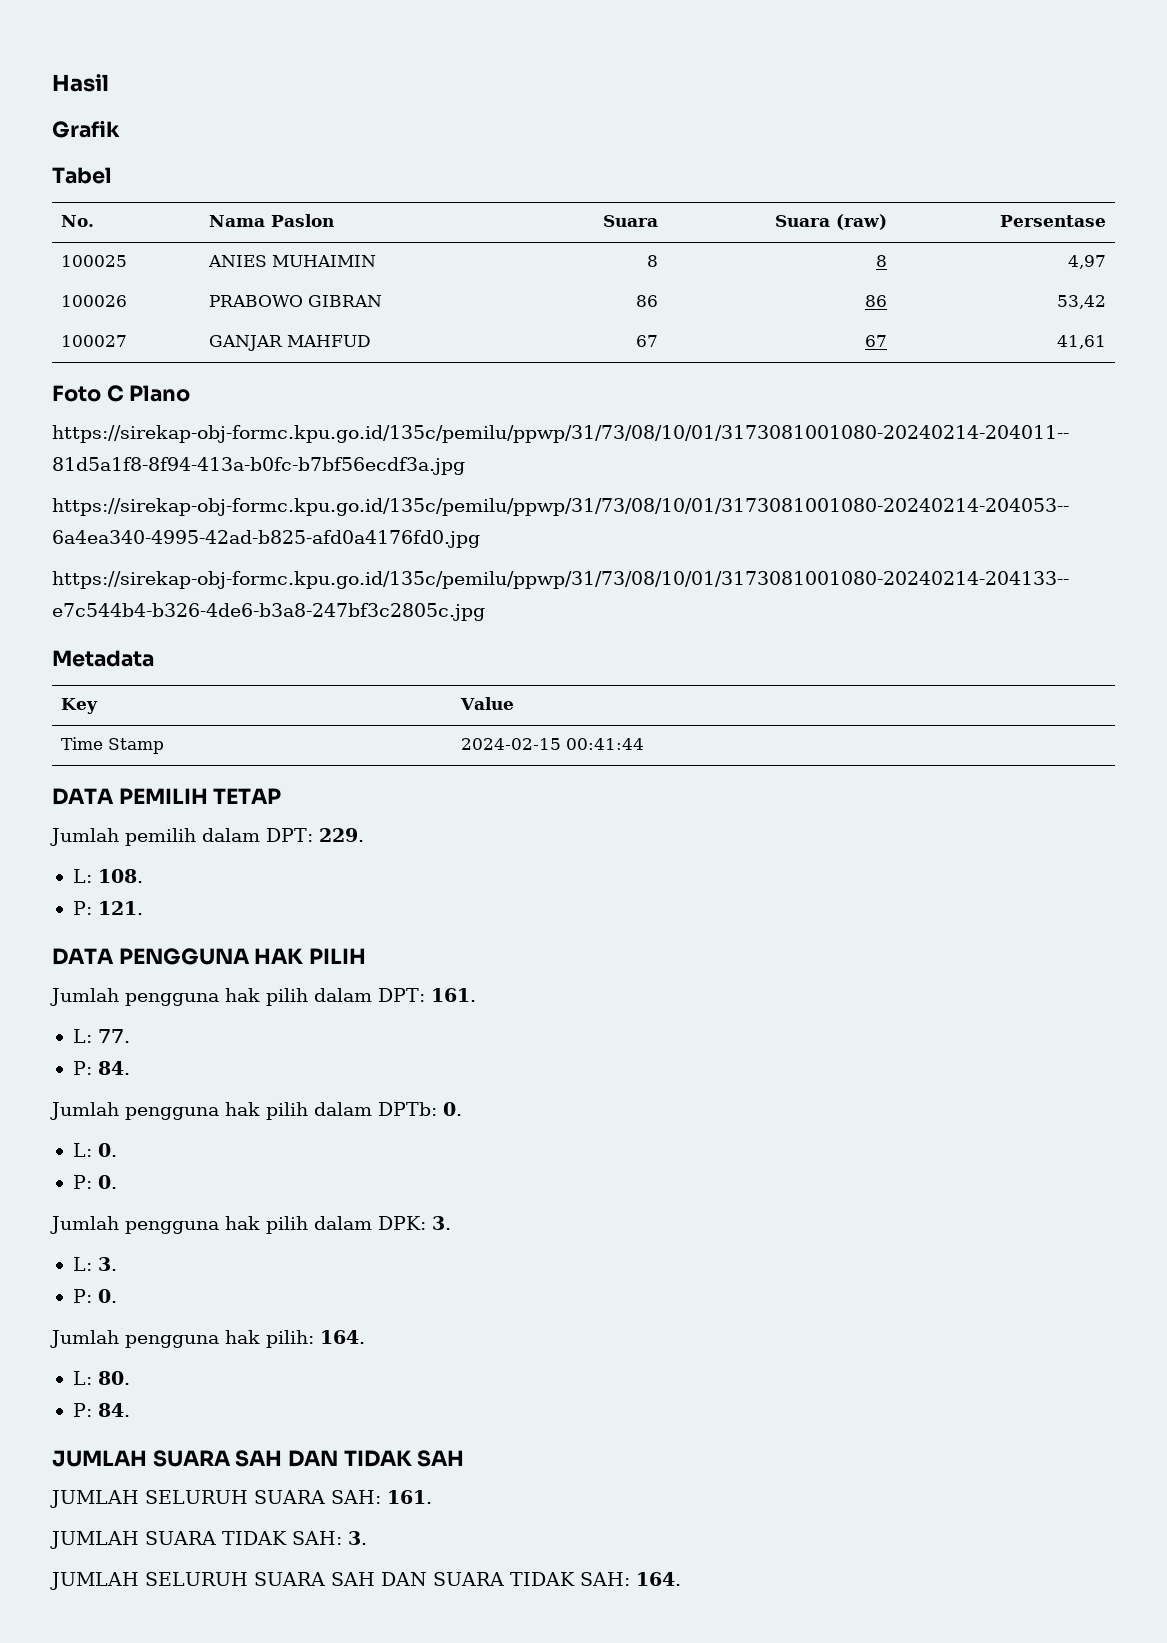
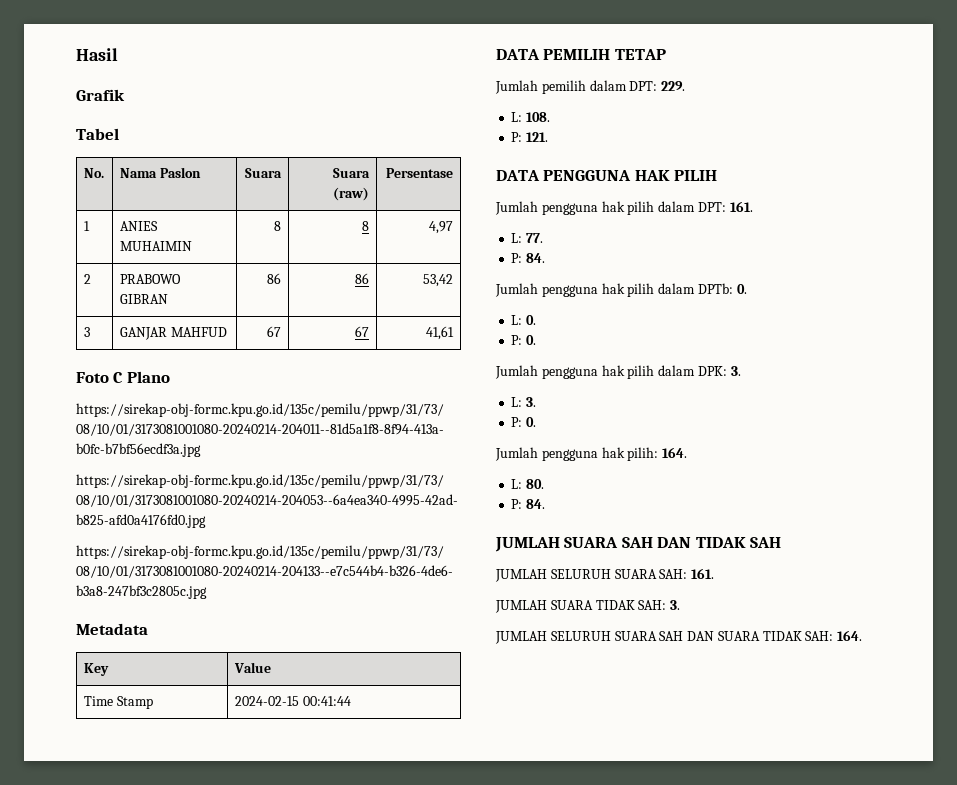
- 100025 | ANIES MUHAIMIN | 8 | 8 | 4,97
+ 1 | ANIES MUHAIMIN | 8 | 8 | 4,97
- 100026 | PRABOWO GIBRAN | 86 | 86 | 53,42
+ 2 | PRABOWO GIBRAN | 86 | 86 | 53,42
- 100027 | GANJAR MAHFUD | 67 | 67 | 41,61
+ 3 | GANJAR MAHFUD | 67 | 67 | 41,61

